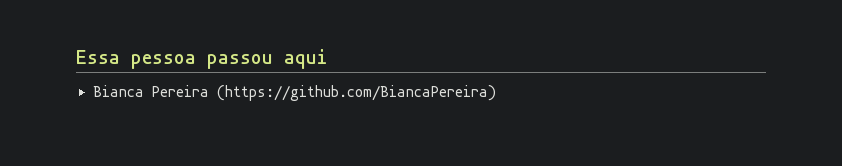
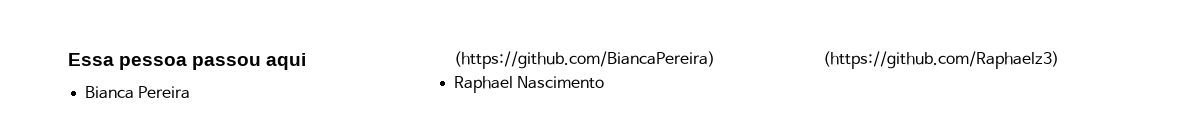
+ Raphael Nascimento (https://github.com/Raphaelz3)

